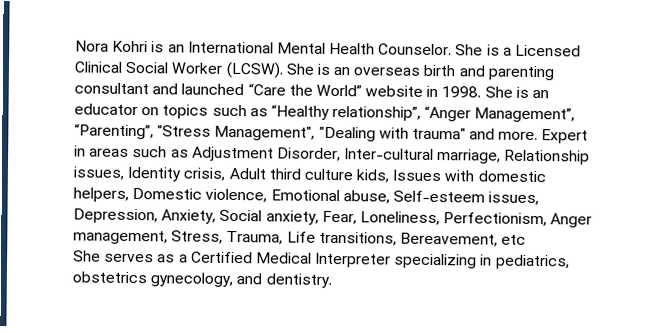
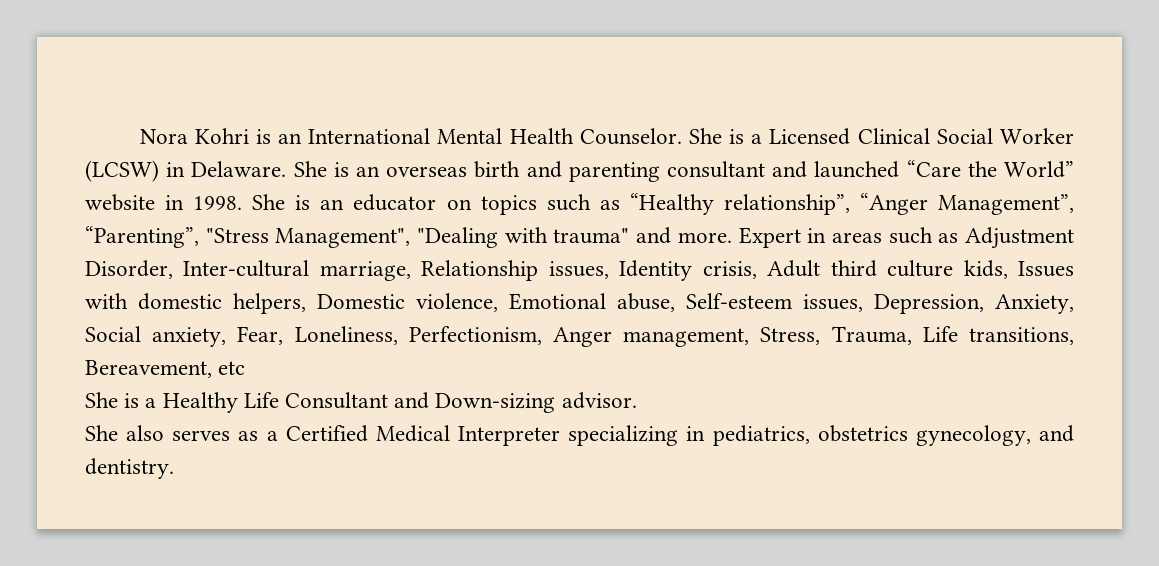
- She is a Licensed Clinical Social Worker (LCSW).
+ She is a Licensed Clinical Social Worker (LCSW) in Delaware.
- She serves as a Certified Medical Interpreter specializing in pediatrics, obstetrics gynecology, and dentistry.
+ She is a Healthy Life Consultant and Down-sizing advisor.
+ She also serves as a Certified Medical Interpreter specializing in pediatrics, obstetrics gynecology, and dentistry.

